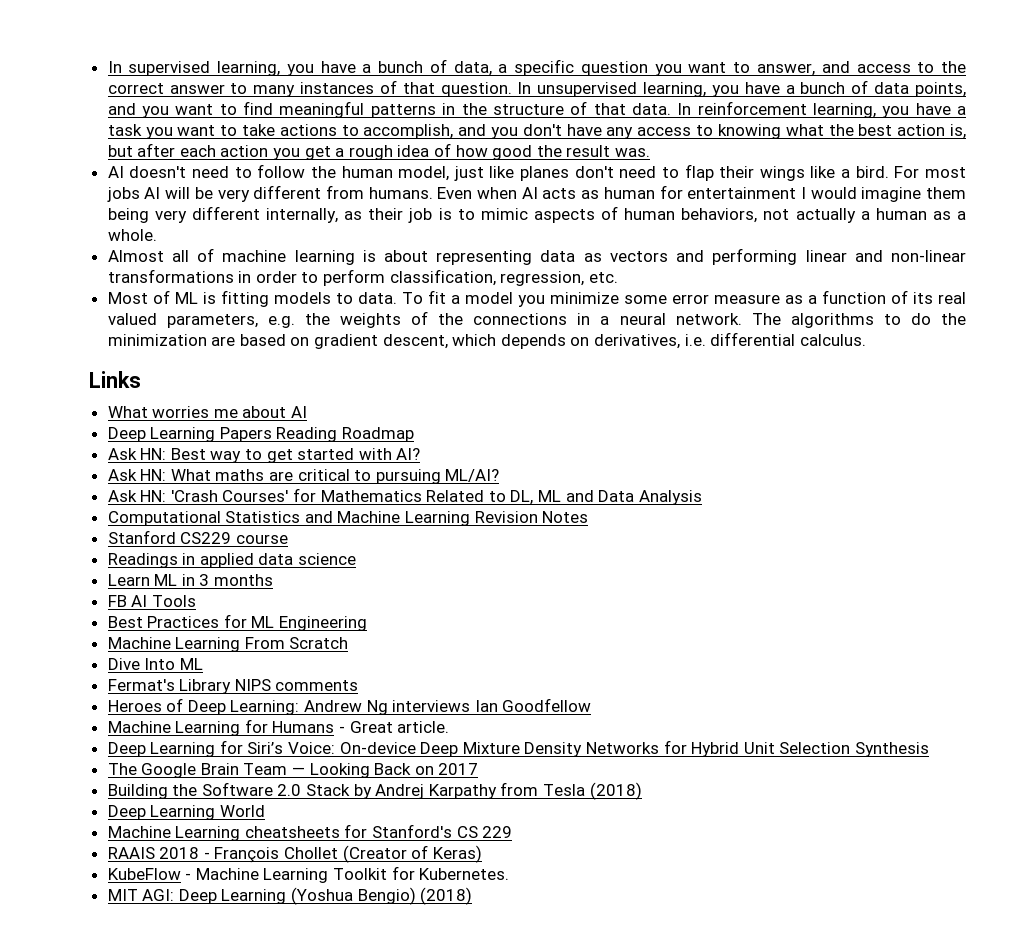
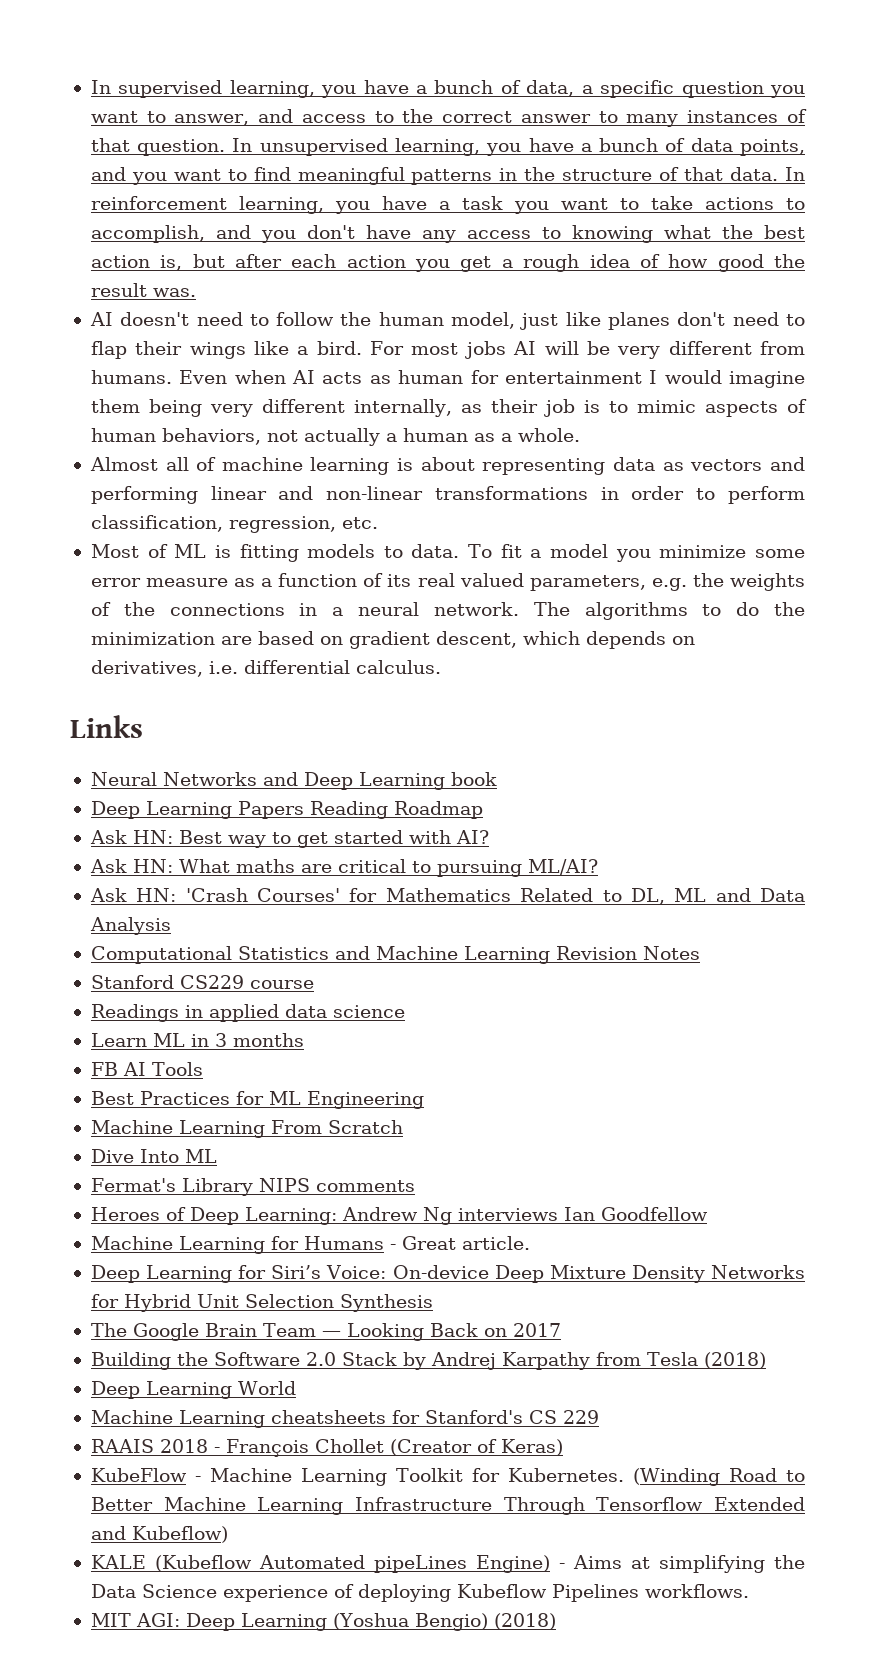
- What worries me about AI
+ Neural Networks and Deep Learning book
+ (Winding Road to Better Machine Learning Infrastructure Through Tensorflow Extended and Kubeflow)
+ KALE (Kubeflow Automated pipeLines Engine) - Aims at simplifying the Data Science experience of deploying Kubeflow Pipelines workflows.

